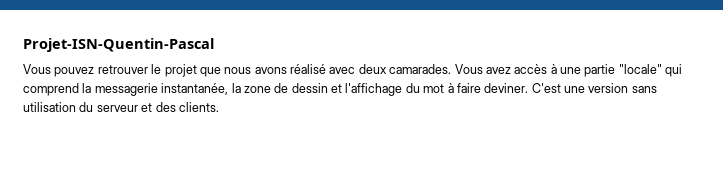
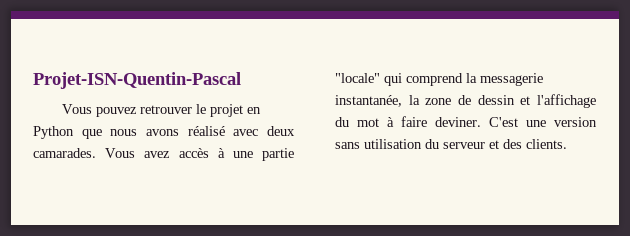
- Vous pouvez retrouver le projet que nous avons réalisé avec deux camarades.
+ Vous pouvez retrouver le projet en Python que nous avons réalisé avec deux camarades.

